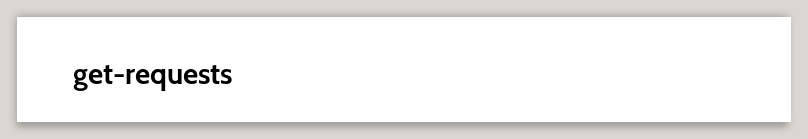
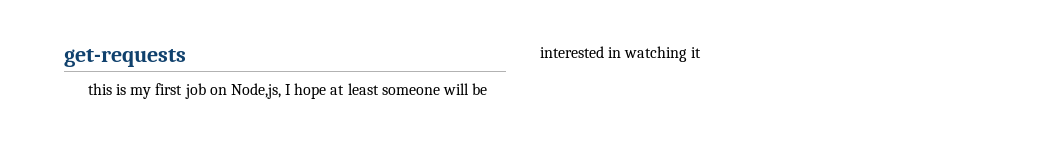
+ this is my first job on Node,js, I hope at least someone will be interested in watching it

